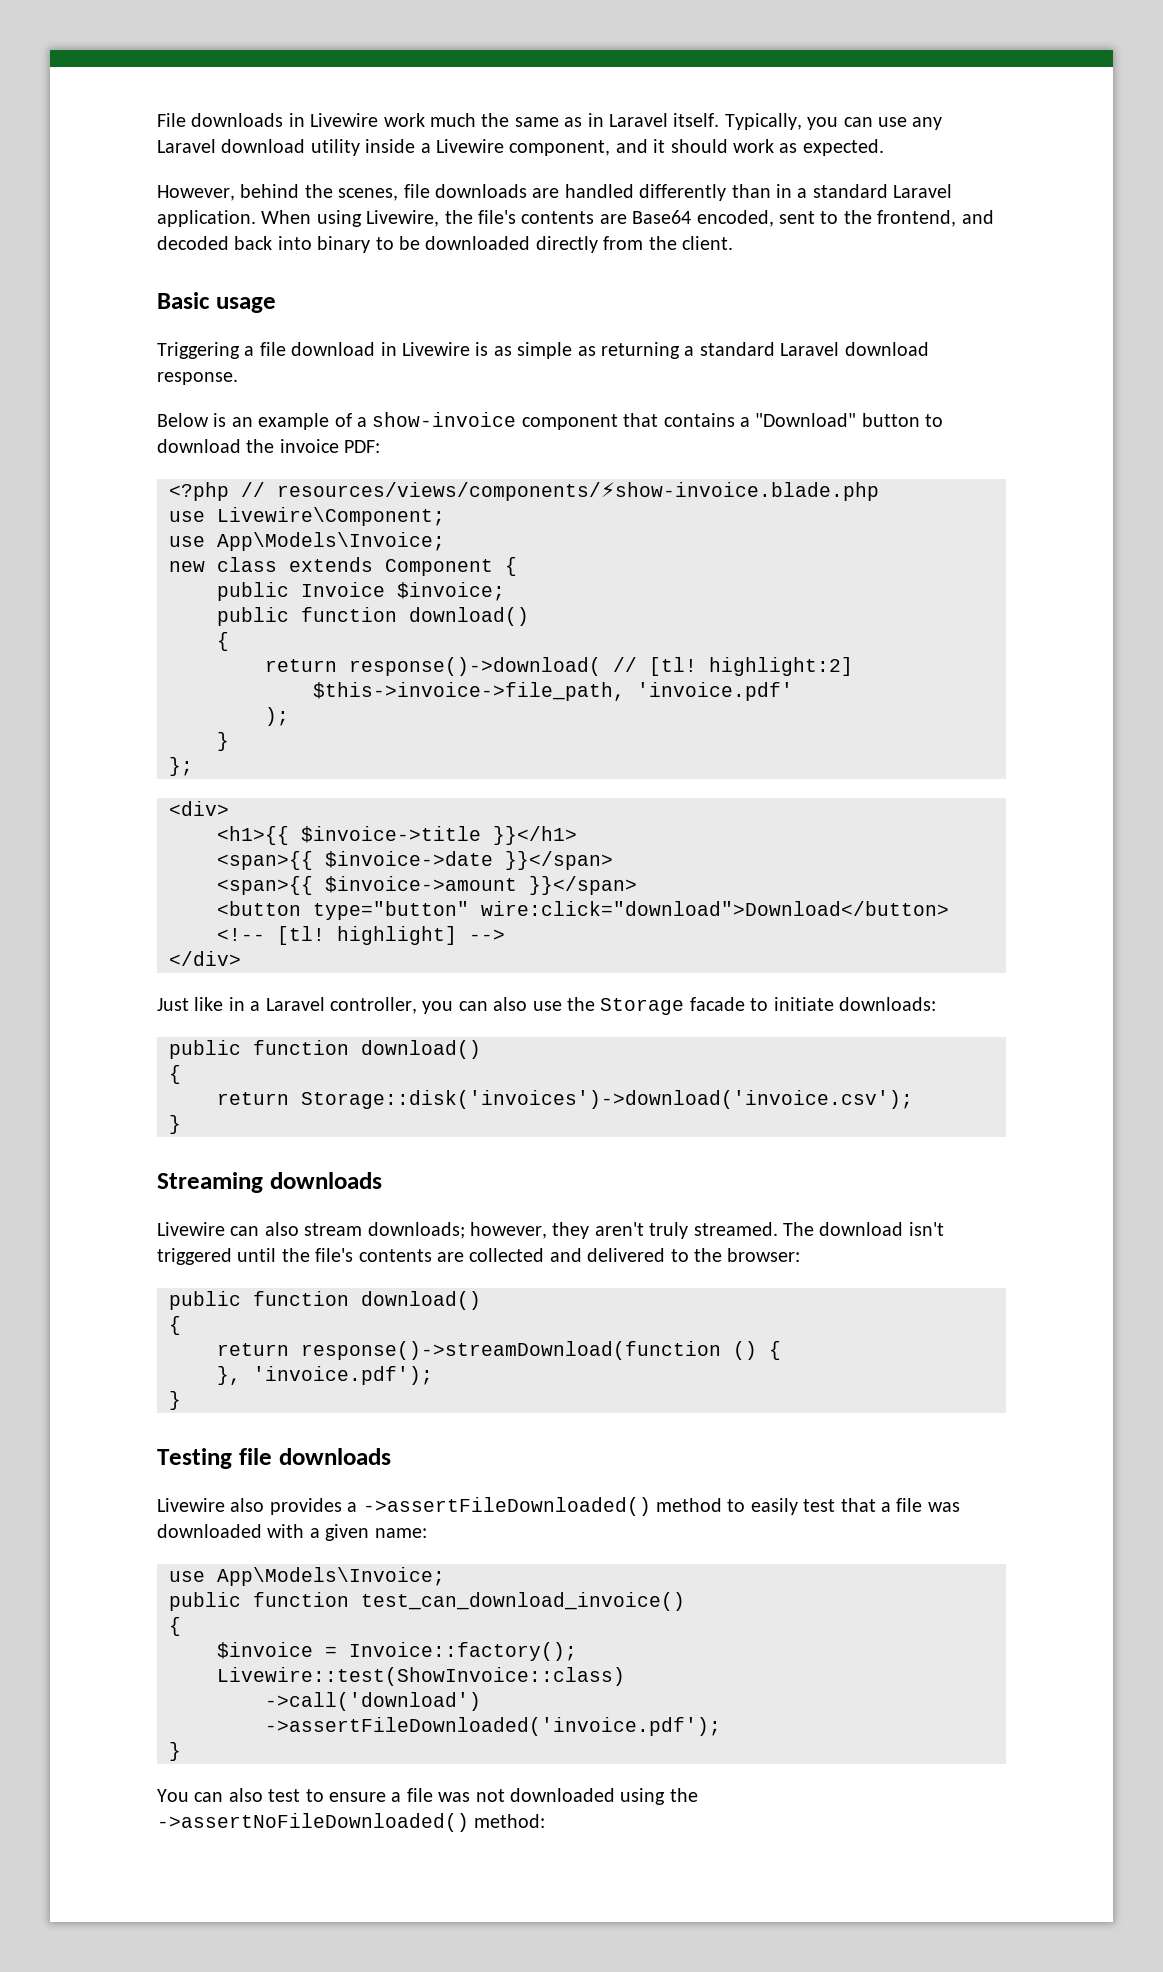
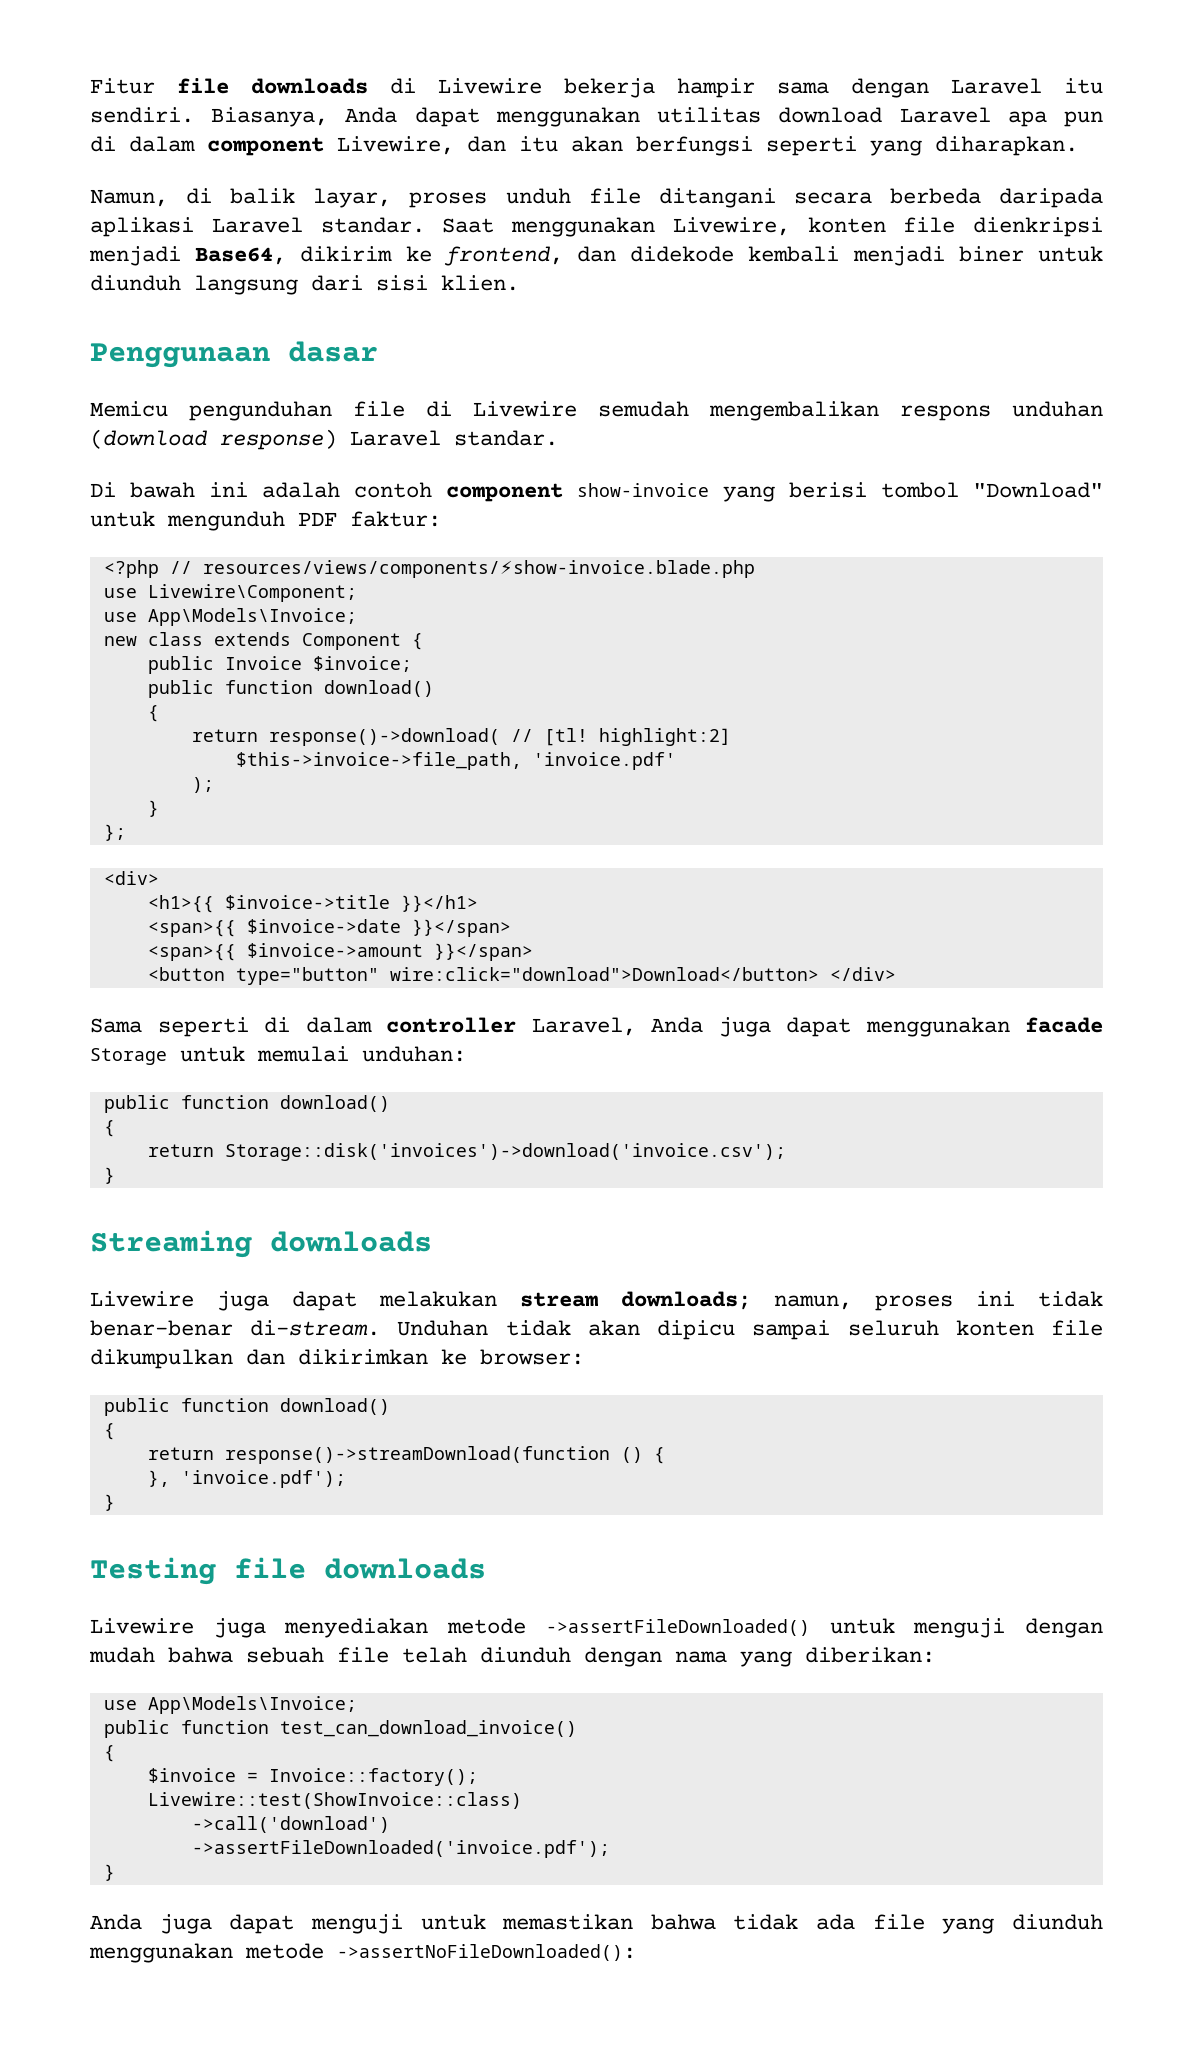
- File downloads in Livewire work much the same as in Laravel itself. Typically, you can use any Laravel download utility inside a Livewire component, and it should work as expected.
- However, behind the scenes, file downloads are handled differently than in a standard Laravel application. When using Livewire, the file's contents are Base64 encoded, sent to the frontend, and decoded back into binary to be downloaded directly from the client.
- Basic usage
- Triggering a file download in Livewire is as simple as returning a standard Laravel download response.
- Below is an example of a show-invoice component that contains a "Download" button to download the invoice PDF:
+ Fitur file downloads di Livewire bekerja hampir sama dengan Laravel itu sendiri. Biasanya, Anda dapat menggunakan utilitas download Laravel apa pun di dalam component Livewire, dan itu akan berfungsi seperti yang diharapkan.
+ Namun, di balik layar, proses unduh file ditangani secara berbeda daripada aplikasi Laravel standar. Saat menggunakan Livewire, konten file dienkripsi menjadi Base64, dikirim ke frontend, dan didekode kembali menjadi biner untuk diunduh langsung dari sisi klien.
+ Penggunaan dasar
+ Memicu pengunduhan file di Livewire semudah mengembalikan respons unduhan (download response) Laravel standar.
+ Di bawah ini adalah contoh component show-invoice yang berisi tombol "Download" untuk mengunduh PDF faktur:
- <button type="button" wire:click="download">Download</button> <!-- [tl! highlight] -->
- </div>
- Just like in a Laravel controller, you can also use the Storage facade to initiate downloads:
+ <button type="button" wire:click="download">Download</button> </div>
+ Sama seperti di dalam controller Laravel, Anda juga dapat menggunakan facade Storage untuk memulai unduhan:
- Livewire can also stream downloads; however, they aren't truly streamed. The download isn't triggered until the file's contents are collected and delivered to the browser:
+ Livewire juga dapat melakukan stream downloads; namun, proses ini tidak benar-benar di-stream. Unduhan tidak akan dipicu sampai seluruh konten file dikumpulkan dan dikirimkan ke browser:
- Livewire also provides a ->assertFileDownloaded() method to easily test that a file was downloaded with a given name:
+ Livewire juga menyediakan metode ->assertFileDownloaded() untuk menguji dengan mudah bahwa sebuah file telah diunduh dengan nama yang diberikan:
- You can also test to ensure a file was not downloaded using the ->assertNoFileDownloaded() method:
+ Anda juga dapat menguji untuk memastikan bahwa tidak ada file yang diunduh menggunakan metode ->assertNoFileDownloaded():

